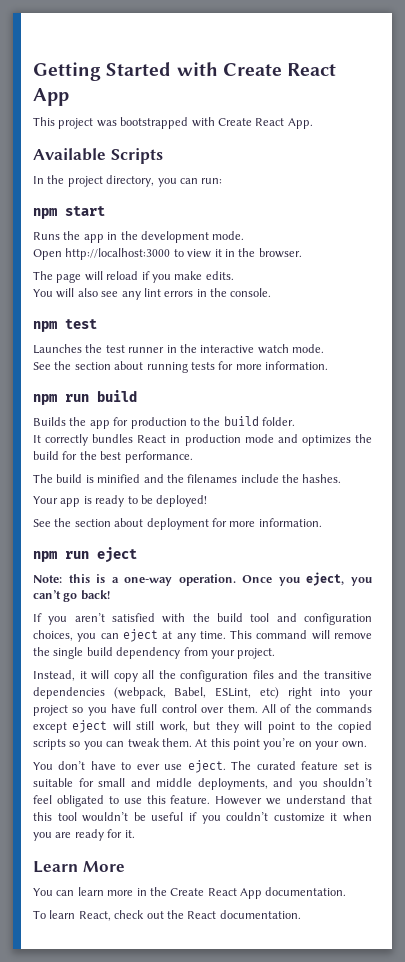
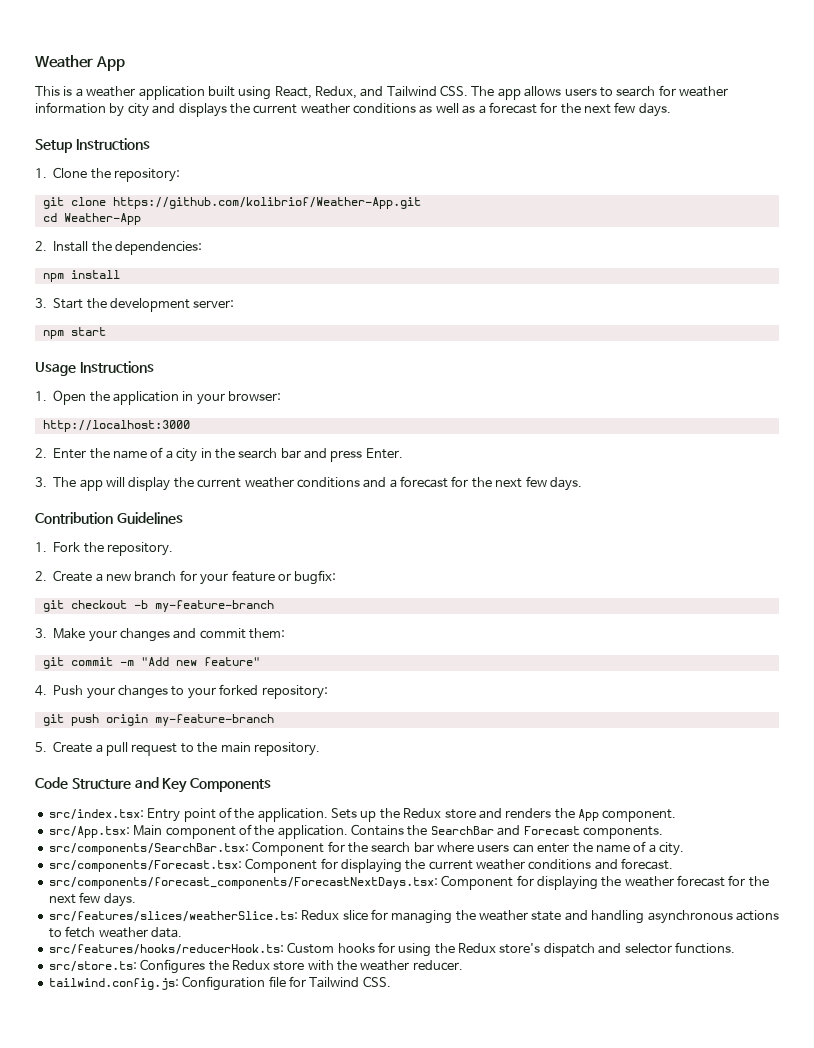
- Getting Started with Create React App
- This project was bootstrapped with Create React App.
- Available Scripts
- In the project directory, you can run:
+ Weather App
+ This is a weather application built using React, Redux, and Tailwind CSS. The app allows users to search for weather information by city and displays the current weather conditions as well as a forecast for the next few days.
+ Setup Instructions
+ 1. Clone the repository:
+ git clone https://github.com/kolibriof/Weather-App.git
+ cd Weather-App
+ 2. Install the dependencies:
+ npm install
+ 3. Start the development server:
  npm start
- Runs the app in the development mode.
- Open http://localhost:3000 to view it in the browser.
- The page will reload if you make edits.
- You will also see any lint errors in the console.
- npm test
- Launches the test runner in the interactive watch mode.
- See the section about running tests for more information.
- npm run build
- Builds the app for production to the build folder.
- It correctly bundles React in production mode and optimizes the build for the best performance.
- The build is minified and the filenames include the hashes.
- Your app is ready to be deployed!
- See the section about deployment for more information.
- npm run eject
- Note: this is a one-way operation. Once you eject, you can’t go back!
- If you aren’t satisfied with the build tool and configuration choices, you can eject at any time. This command will remove the single build dependency from your project.
- Instead, it will copy all the configuration files and the transitive dependencies (webpack, Babel, ESLint, etc) right into your project so you have full control over them. All of the commands except eject will still work, but they will point to the copied scripts so you can tweak them. At this point you’re on your own.
- You don’t have to ever use eject. The curated feature set is suitable for small and middle deployments, and you shouldn’t feel obligated to use this feature. However we understand that this tool wouldn’t be useful if you couldn’t customize it when you are ready for it.
- Learn More
- You can learn more in the Create React App documentation.
- To learn React, check out the React documentation.
+ Usage Instructions
+ 1. Open the application in your browser:
+ http://localhost:3000
+ 2. Enter the name of a city in the search bar and press Enter.
+ 3. The app will display the current weather conditions and a forecast for the next few days.
+ Contribution Guidelines
+ 1. Fork the repository.
+ 2. Create a new branch for your feature or bugfix:
+ git checkout -b my-feature-branch
+ 3. Make your changes and commit them:
+ git commit -m "Add new feature"
+ 4. Push your changes to your forked repository:
+ git push origin my-feature-branch
+ 5. Create a pull request to the main repository.
+ Code Structure and Key Components
+ src/index.tsx: Entry point of the application. Sets up the Redux store and renders the App component.
+ src/App.tsx: Main component of the application. Contains the SearchBar and Forecast components.
+ src/components/SearchBar.tsx: Component for the search bar where users can enter the name of a city.
+ src/components/Forecast.tsx: Component for displaying the current weather conditions and forecast.
+ src/components/forecast_components/ForecastNextDays.tsx: Component for displaying the weather forecast for the next few days.
+ src/features/slices/weatherSlice.ts: Redux slice for managing the weather state and handling asynchronous actions to fetch weather data.
+ src/features/hooks/reducerHook.ts: Custom hooks for using the Redux store's dispatch and selector functions.
+ src/store.ts: Configures the Redux store with the weather reducer.
+ tailwind.config.js: Configuration file for Tailwind CSS.

